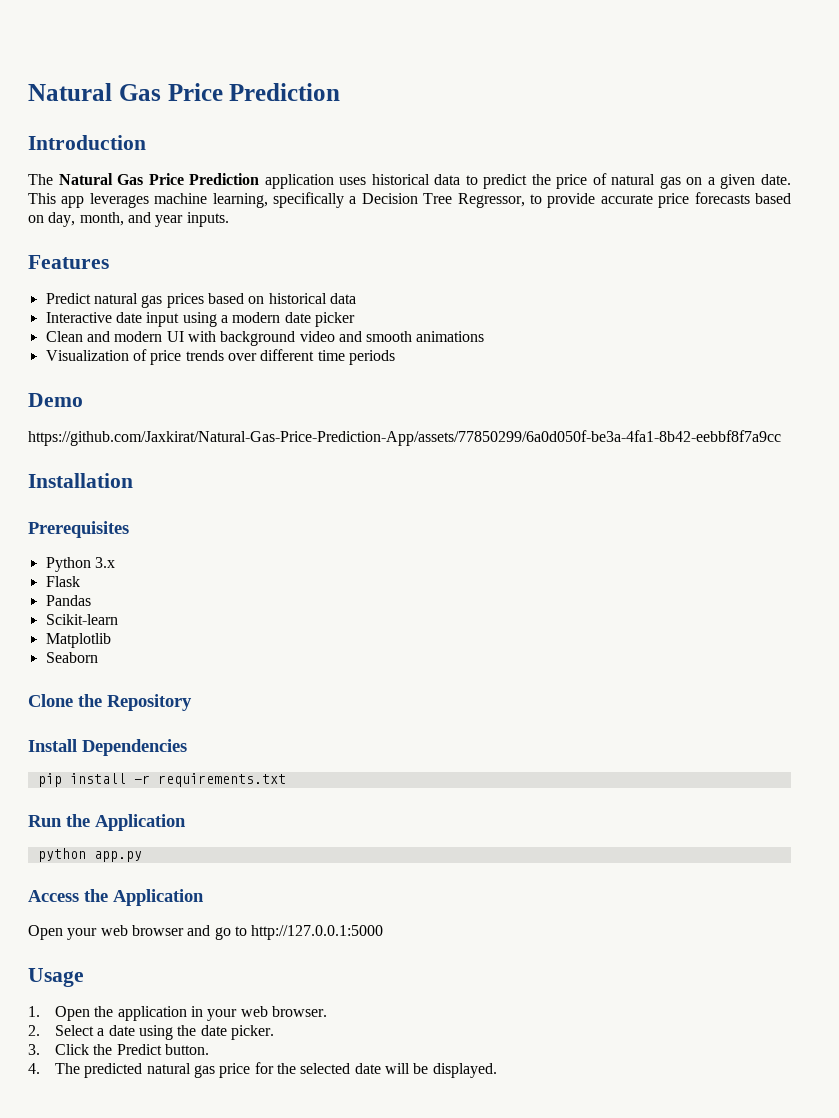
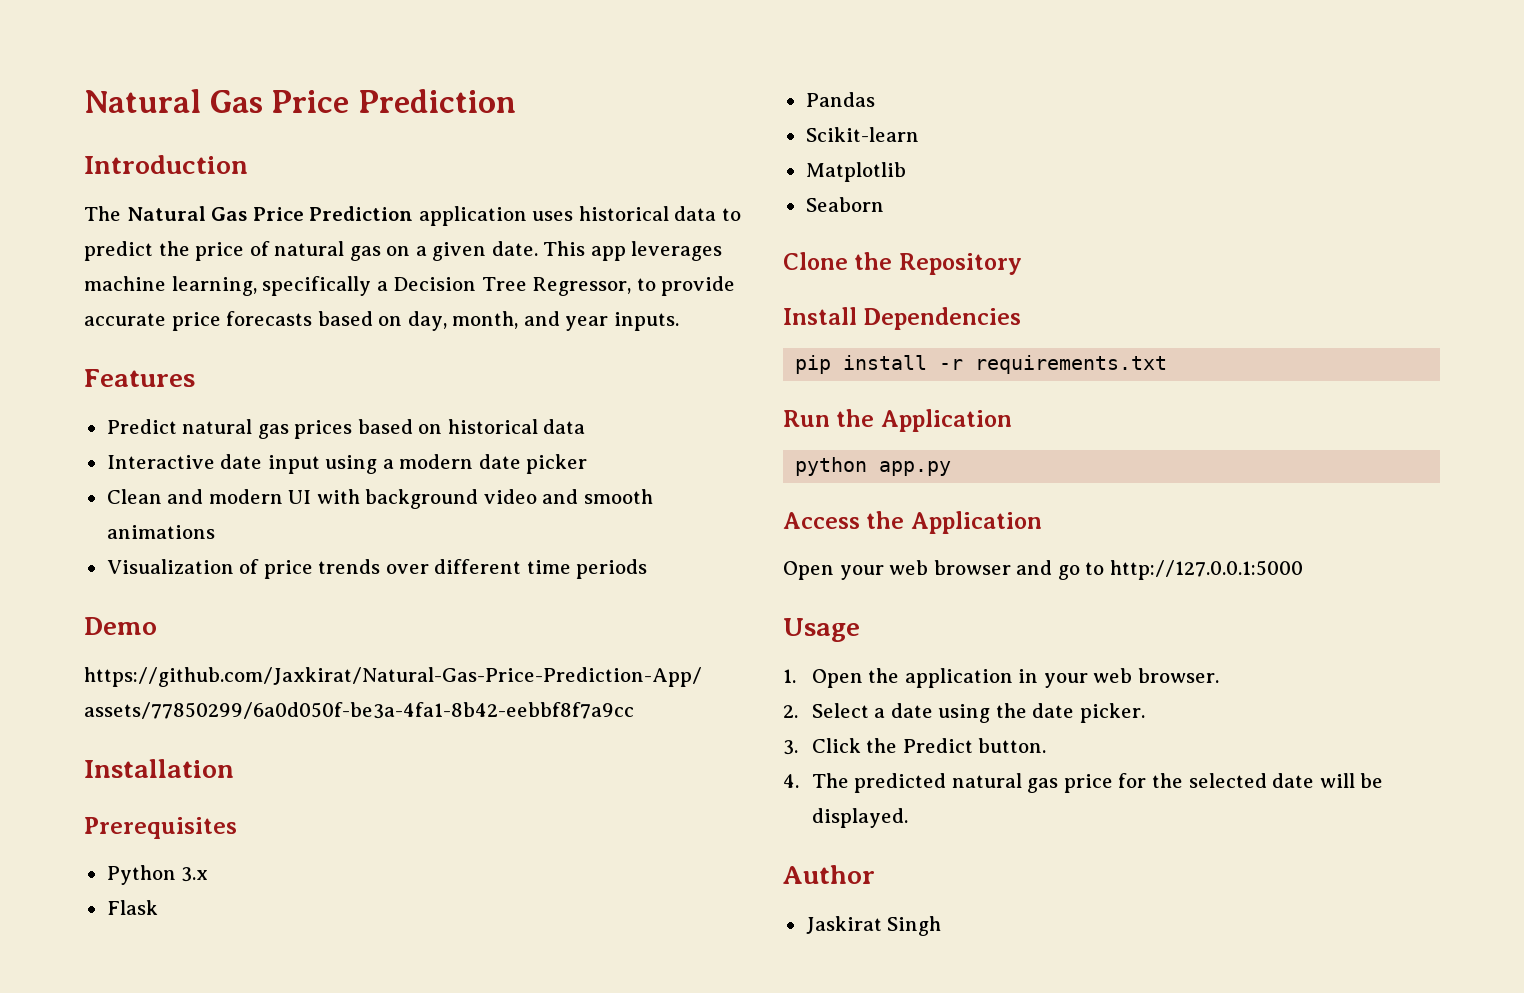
+ Author
+ Jaskirat Singh

